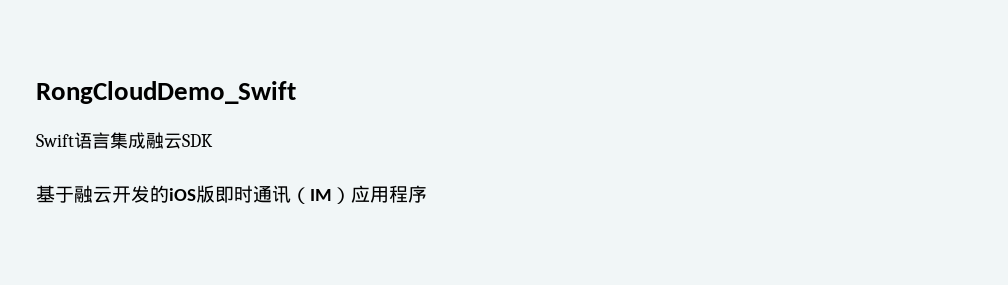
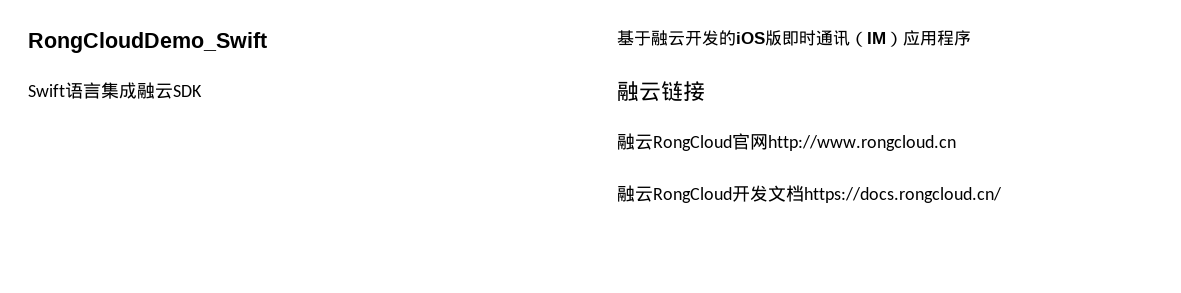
+ 融云链接
+ 融云RongCloud官网http://www.rongcloud.cn
+ 融云RongCloud开发文档https://docs.rongcloud.cn/

